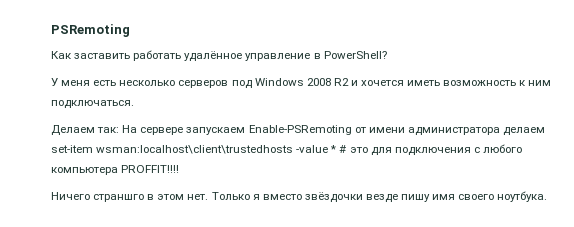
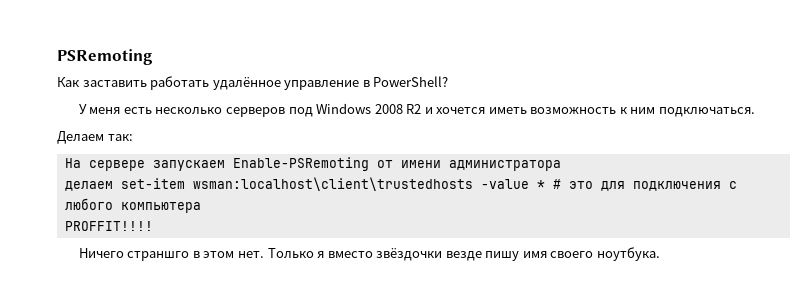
- Делаем так: На сервере запускаем Enable-PSRemoting от имени администратора делаем set-item wsman:localhost\client\trustedhosts -value * # это для подключения с любого компьютера PROFFIT!!!!
+ Делаем так:
+ На сервере запускаем Enable-PSRemoting от имени администратора
+ делаем set-item wsman:localhost\client\trustedhosts -value * # это для подключения с любого компьютера
+ PROFFIT!!!!

